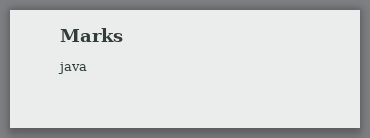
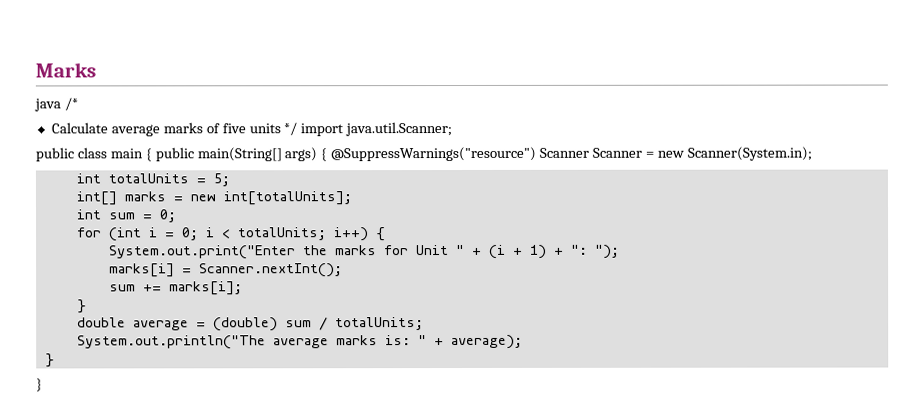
- java
+ java /*
+ Calculate average marks of five units */ import java.util.Scanner;
+ public class main { public main(String[] args) { @SuppressWarnings("resource") Scanner Scanner = new Scanner(System.in);
+ int totalUnits = 5;
+ int[] marks = new int[totalUnits];
+ int sum = 0;
+ for (int i = 0; i < totalUnits; i++) {
+ System.out.print("Enter the marks for Unit " + (i + 1) + ": ");
+ marks[i] = Scanner.nextInt();
+ sum += marks[i];
+ }
+ double average = (double) sum / totalUnits;
+ System.out.println("The average marks is: " + average);
+ }
+ }

